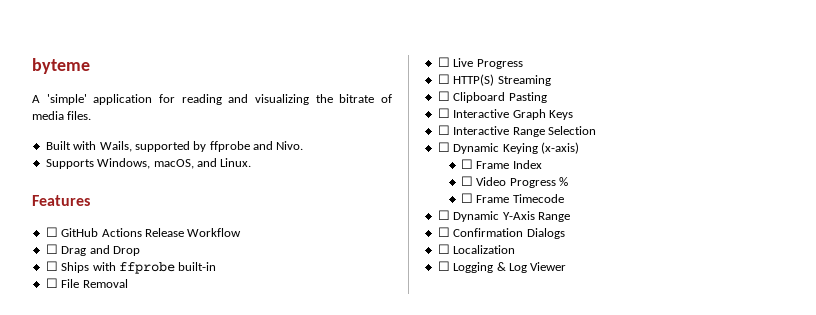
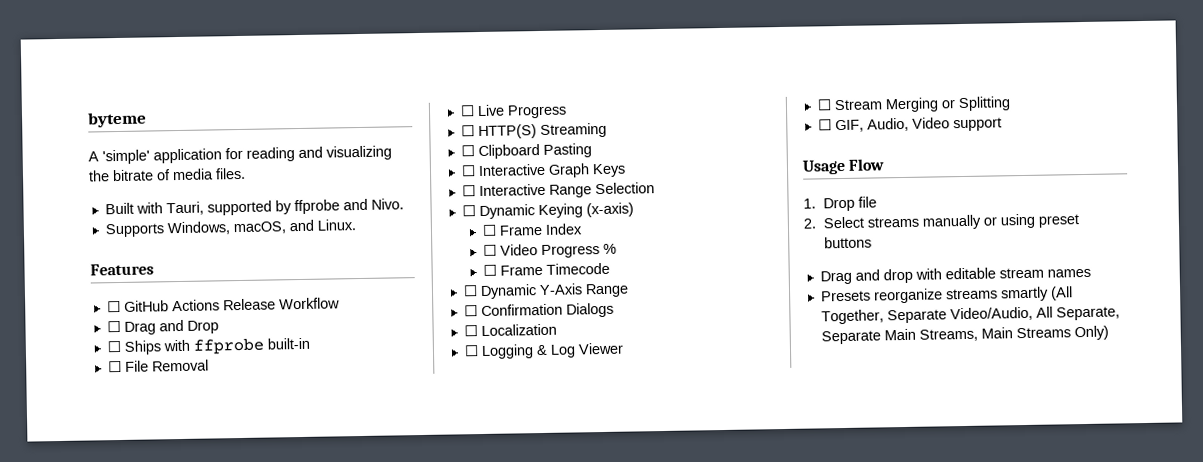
- Built with Wails, supported by ffprobe and Nivo.
+ Built with Tauri, supported by ffprobe and Nivo.
+ ☐ Stream Merging or Splitting
+ ☐ GIF, Audio, Video support
+ Usage Flow
+ 1. Drop file
+ 2. Select streams manually or using preset buttons
+ Drag and drop with editable stream names
+ Presets reorganize streams smartly (All Together, Separate Video/Audio, All Separate, Separate Main Streams, Main Streams Only)

